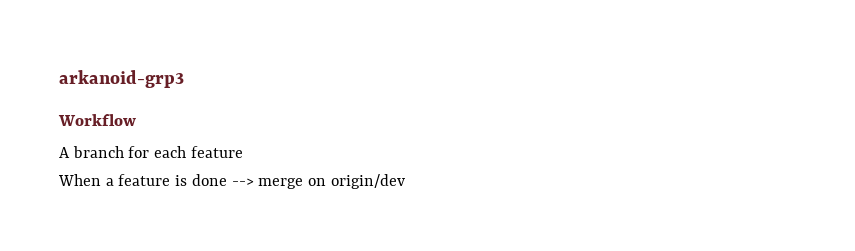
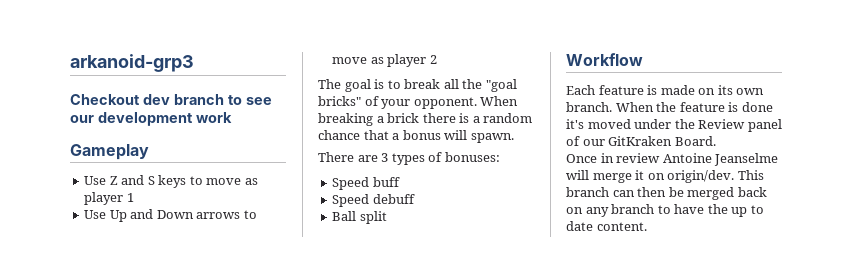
+ Checkout dev branch to see our development work
+ Gameplay
+ Use Z and S keys to move as player 1
+ Use Up and Down arrows to move as player 2
+ The goal is to break all the "goal bricks" of your opponent. When breaking a brick there is a random chance that a bonus will spawn.
+ There are 3 types of bonuses:
+ Speed buff
+ Speed debuff
+ Ball split
  Workflow
- A branch for each feature
- When a feature is done --> merge on origin/dev
+ Each feature is made on its own branch. When the feature is done it's moved under the Review panel of our GitKraken Board.
+ Once in review Antoine Jeanselme will merge it on origin/dev. This branch can then be merged back on any branch to have the up to date content.

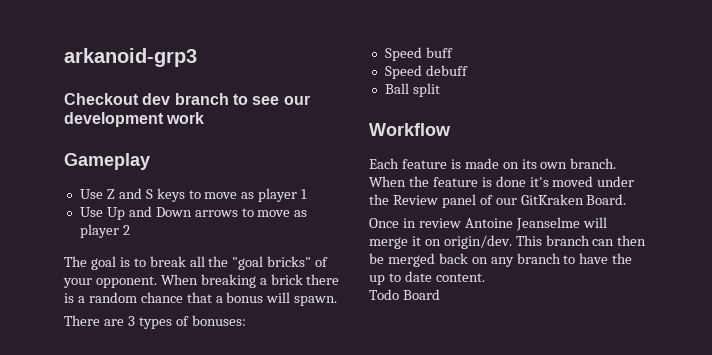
+ Todo Board

